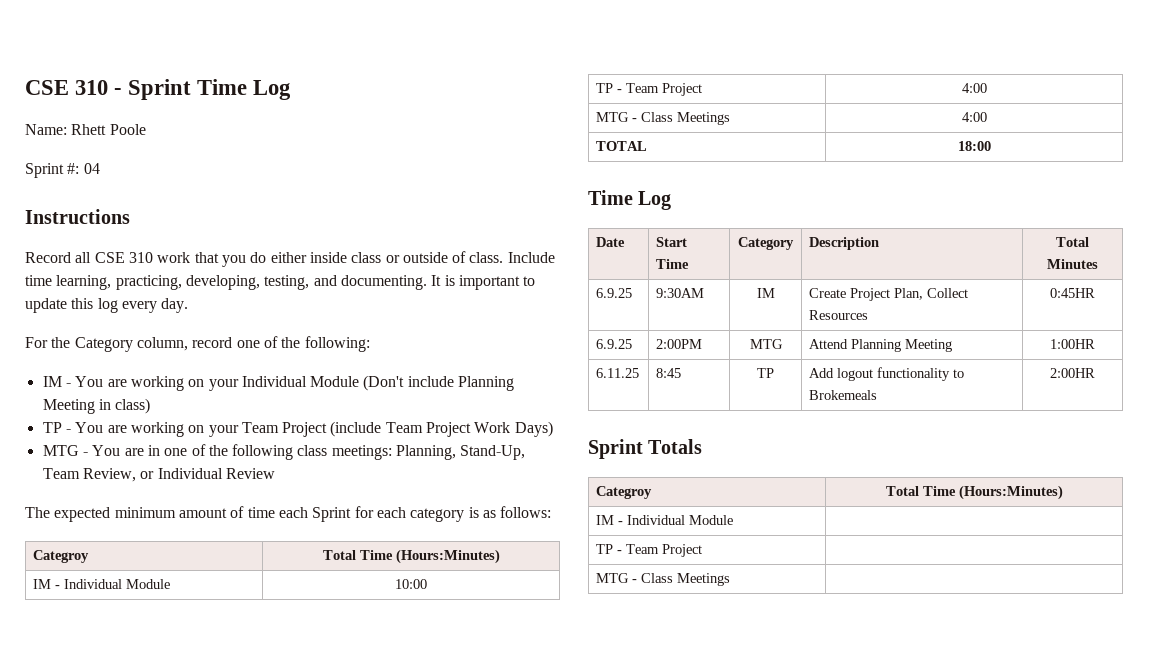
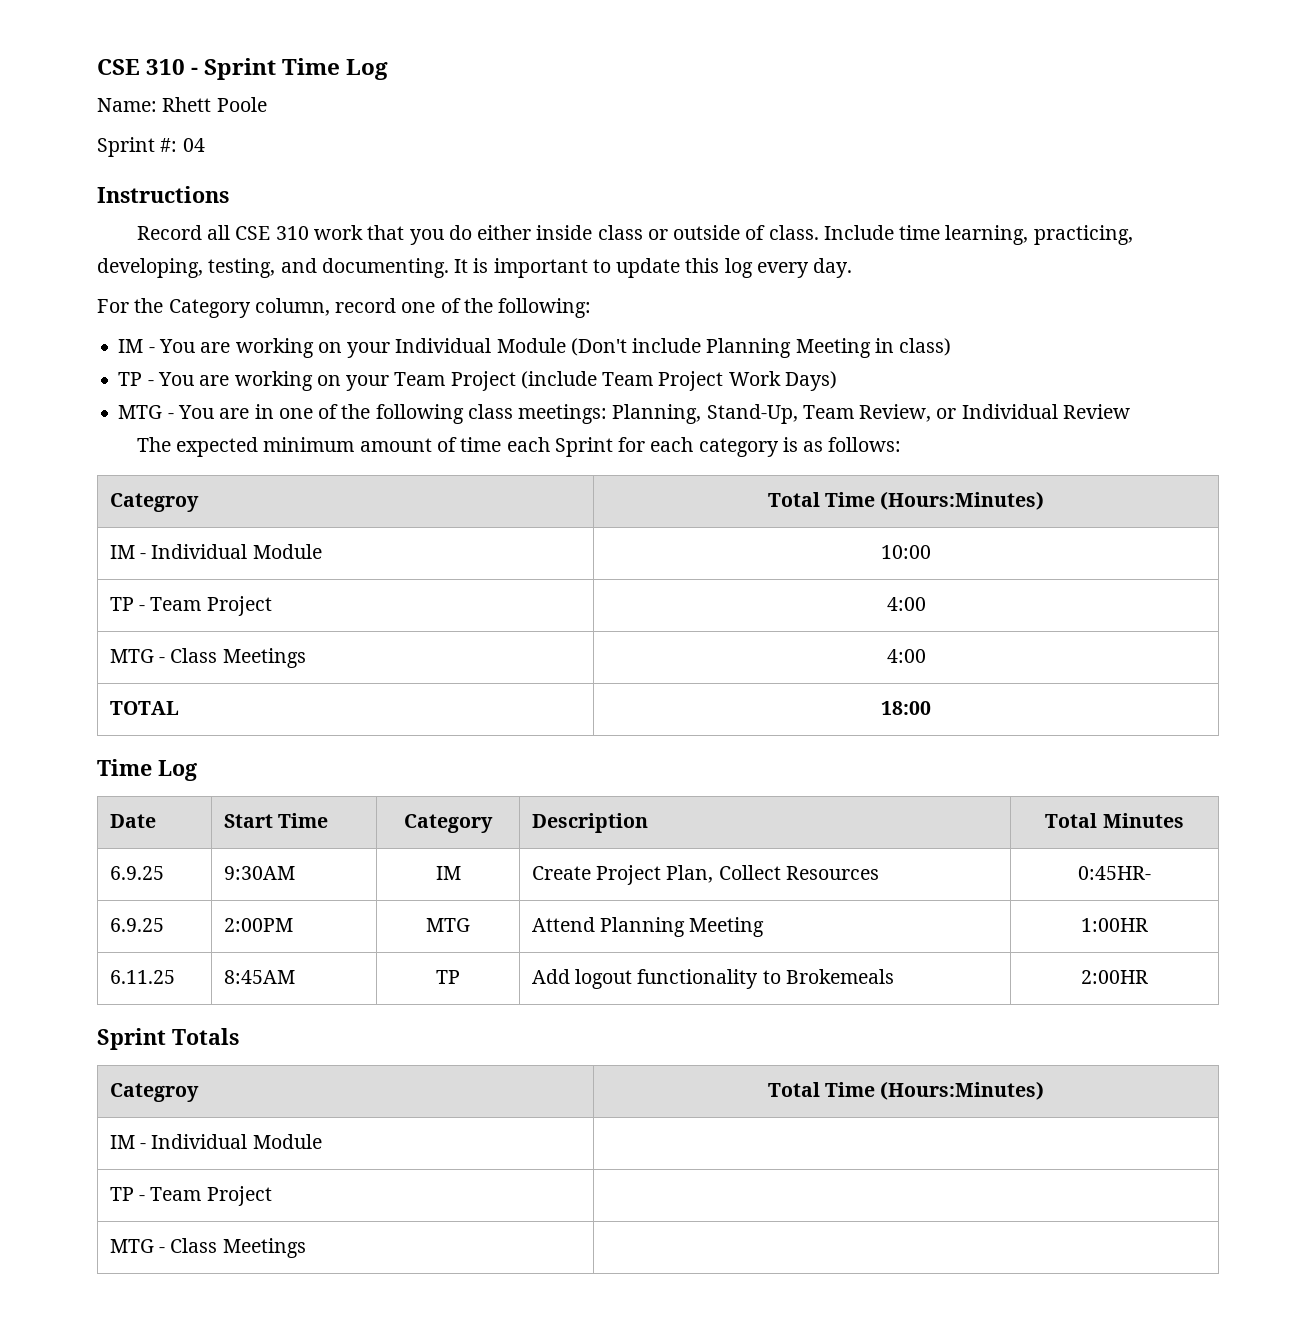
- 6.9.25 | 9:30AM | IM | Create Project Plan, Collect Resources | 0:45HR
+ 6.9.25 | 9:30AM | IM | Create Project Plan, Collect Resources | 0:45HR-
- 6.11.25 | 8:45 | TP | Add logout functionality to Brokemeals | 2:00HR
+ 6.11.25 | 8:45AM | TP | Add logout functionality to Brokemeals | 2:00HR

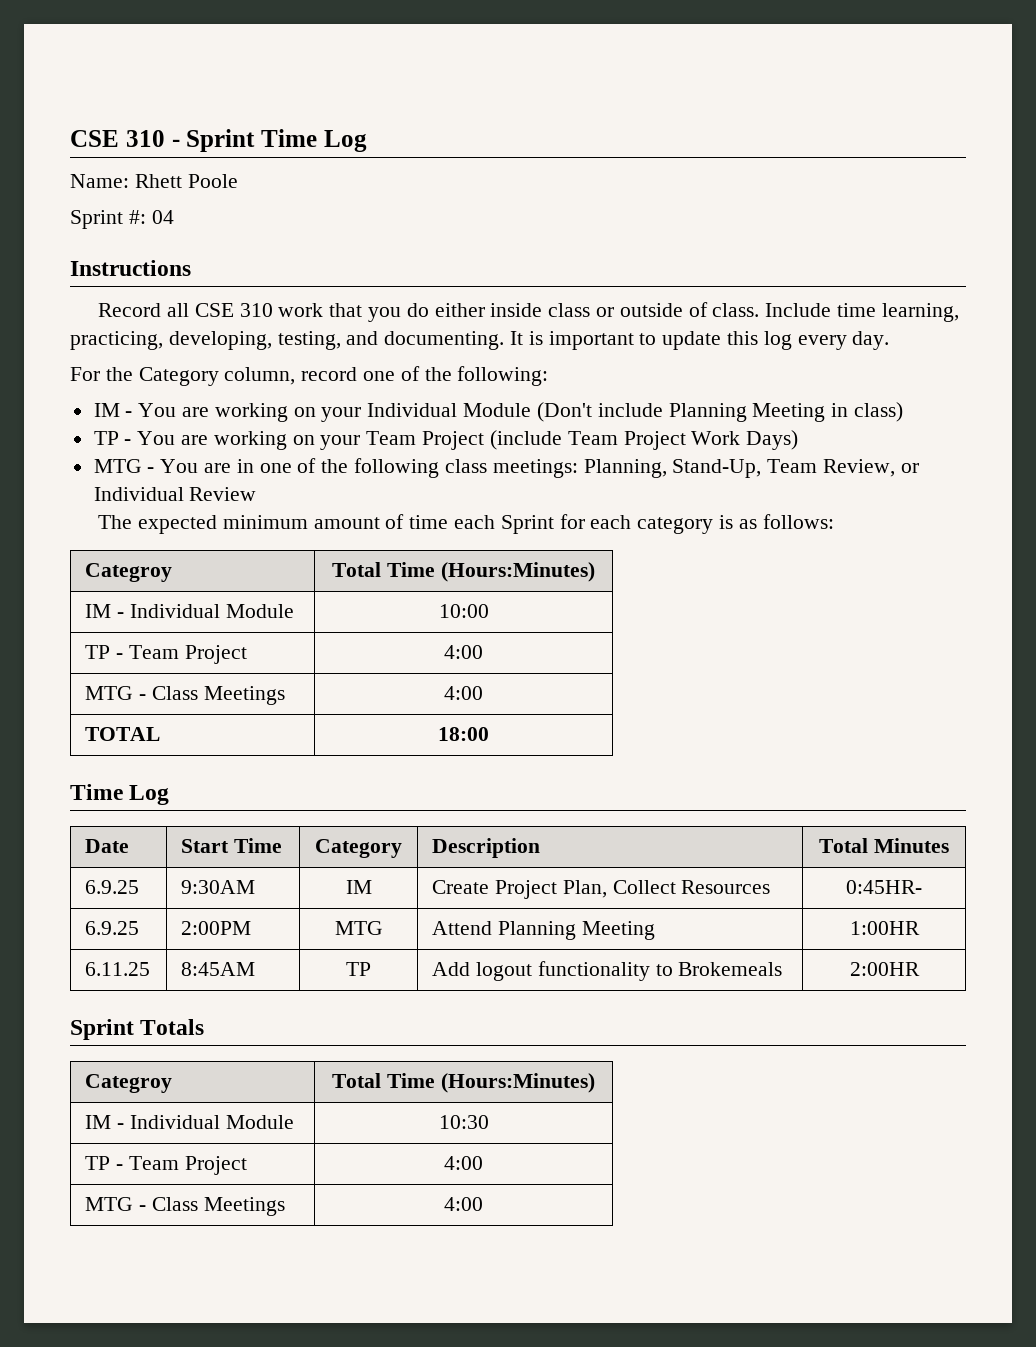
  Sprint Totals
  Categroy | Total Time (Hours:Minutes)
- IM - Individual Module |
- TP - Team Project |
- MTG - Class Meetings |
+ IM - Individual Module | 10:30
+ TP - Team Project | 4:00
+ MTG - Class Meetings | 4:00

